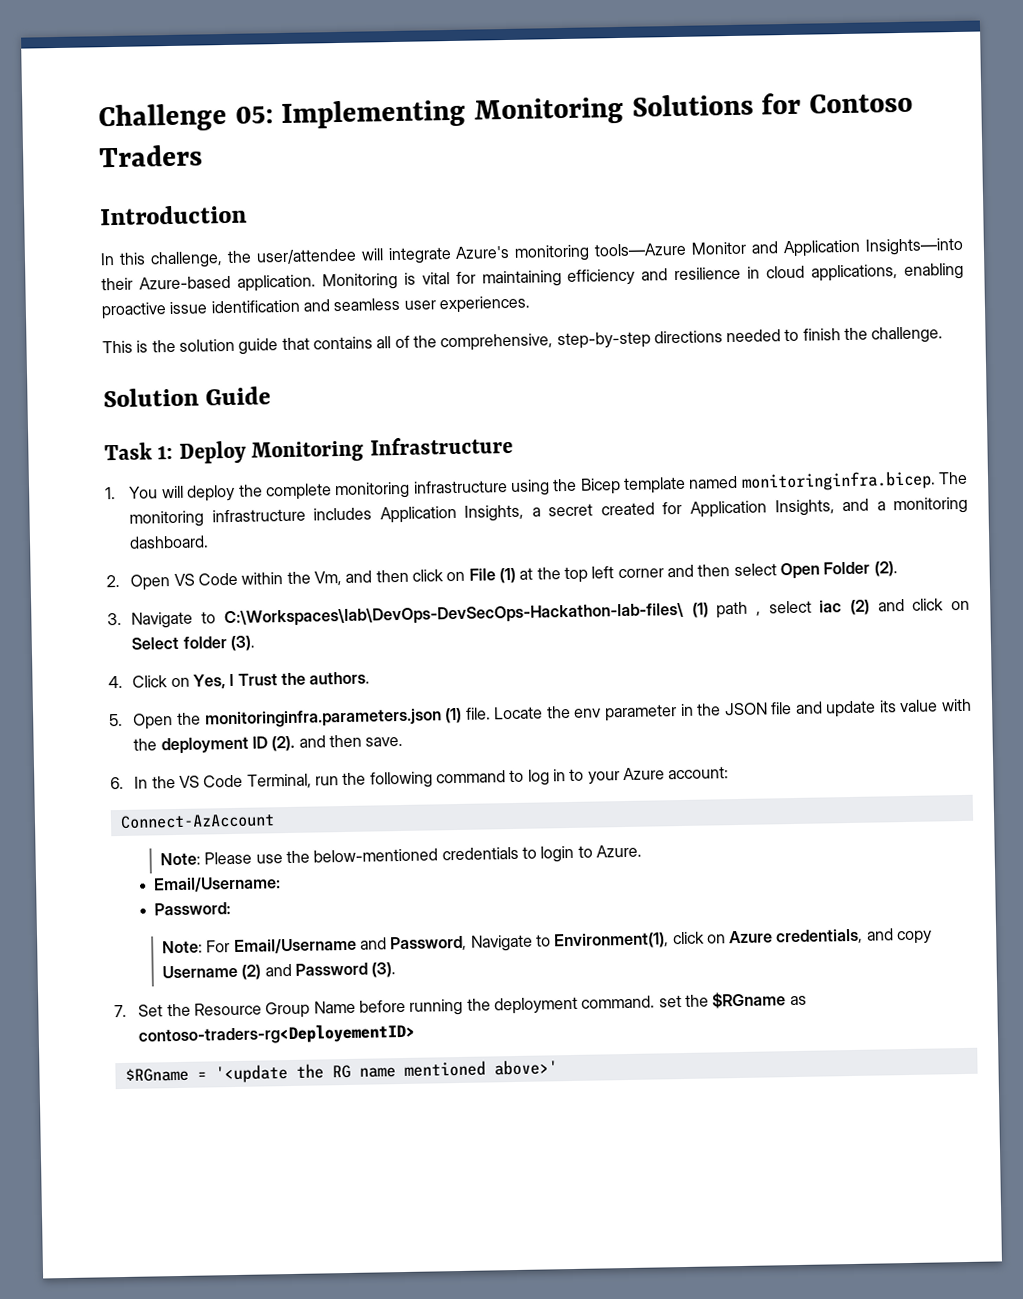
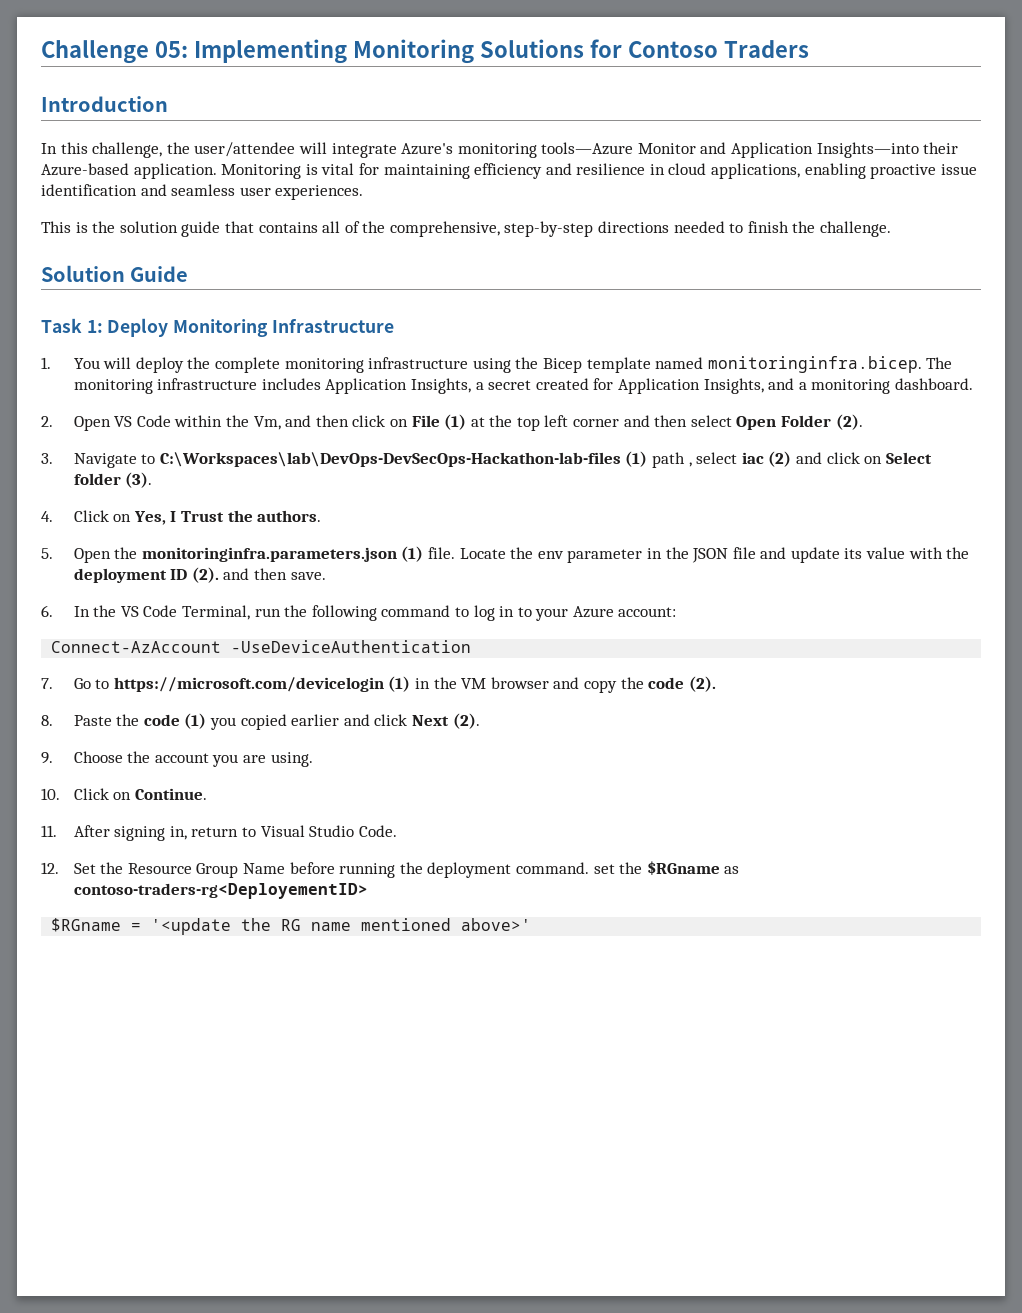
- 3. Navigate to C:\Workspaces\lab\DevOps-DevSecOps-Hackathon-lab-files\ (1) path , select iac (2) and click on Select folder (3).
+ 3. Navigate to C:\Workspaces\lab\DevOps-DevSecOps-Hackathon-lab-files (1) path , select iac (2) and click on Select folder (3).
- Connect-AzAccount
- Note: Please use the below-mentioned credentials to login to Azure.
- Email/Username:
- Password:
- Note: For Email/Username and Password, Navigate to Environment(1), click on Azure credentials, and copy Username (2) and Password (3).
- 7. Set the Resource Group Name before running the deployment command. set the $RGname as contoso-traders-rg<DeployementID>
+ Connect-AzAccount -UseDeviceAuthentication
+ 7. Go to https://microsoft.com/devicelogin (1) in the VM browser and copy the code (2).
+ 8. Paste the code (1) you copied earlier and click Next (2).
+ 9. Choose the account you are using.
+ 10. Click on Continue.
+ 11. After signing in, return to Visual Studio Code.
+ 12. Set the Resource Group Name before running the deployment command. set the $RGname as contoso-traders-rg<DeployementID>

